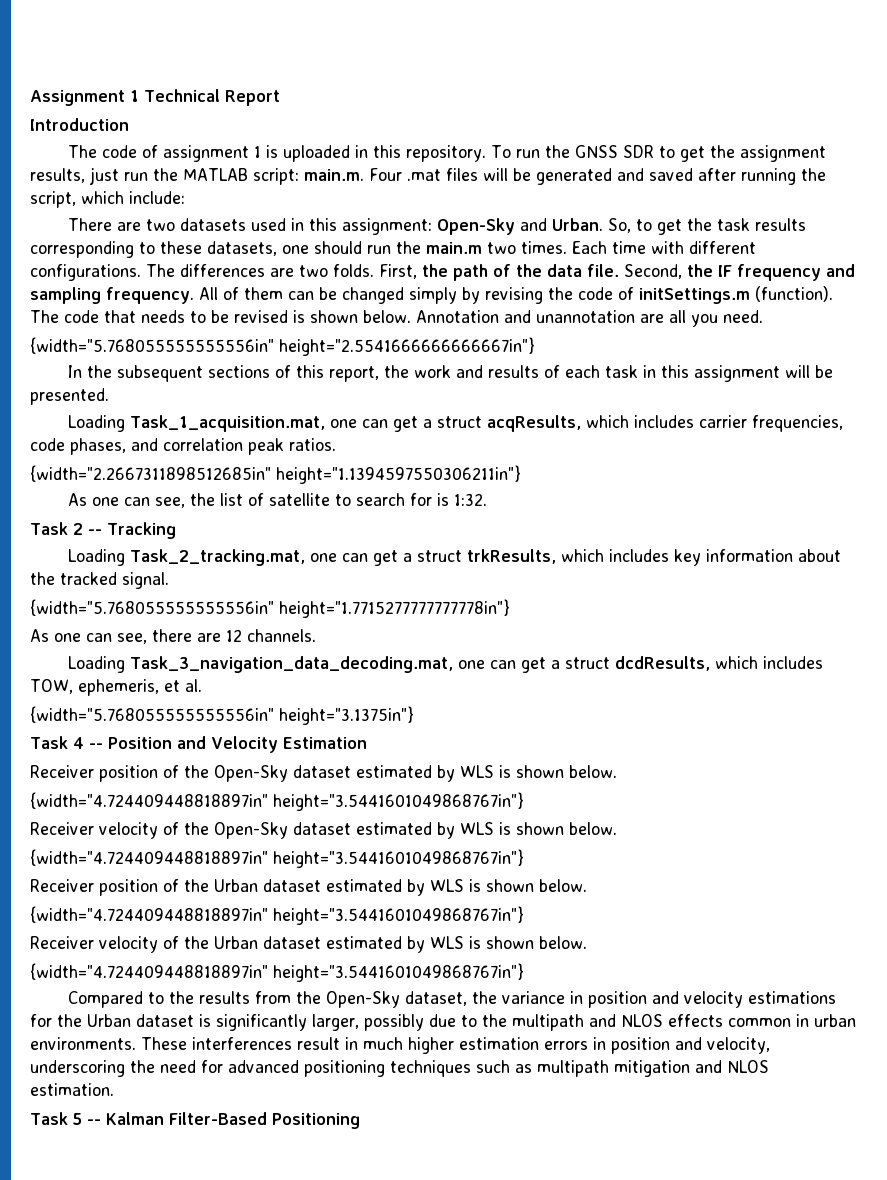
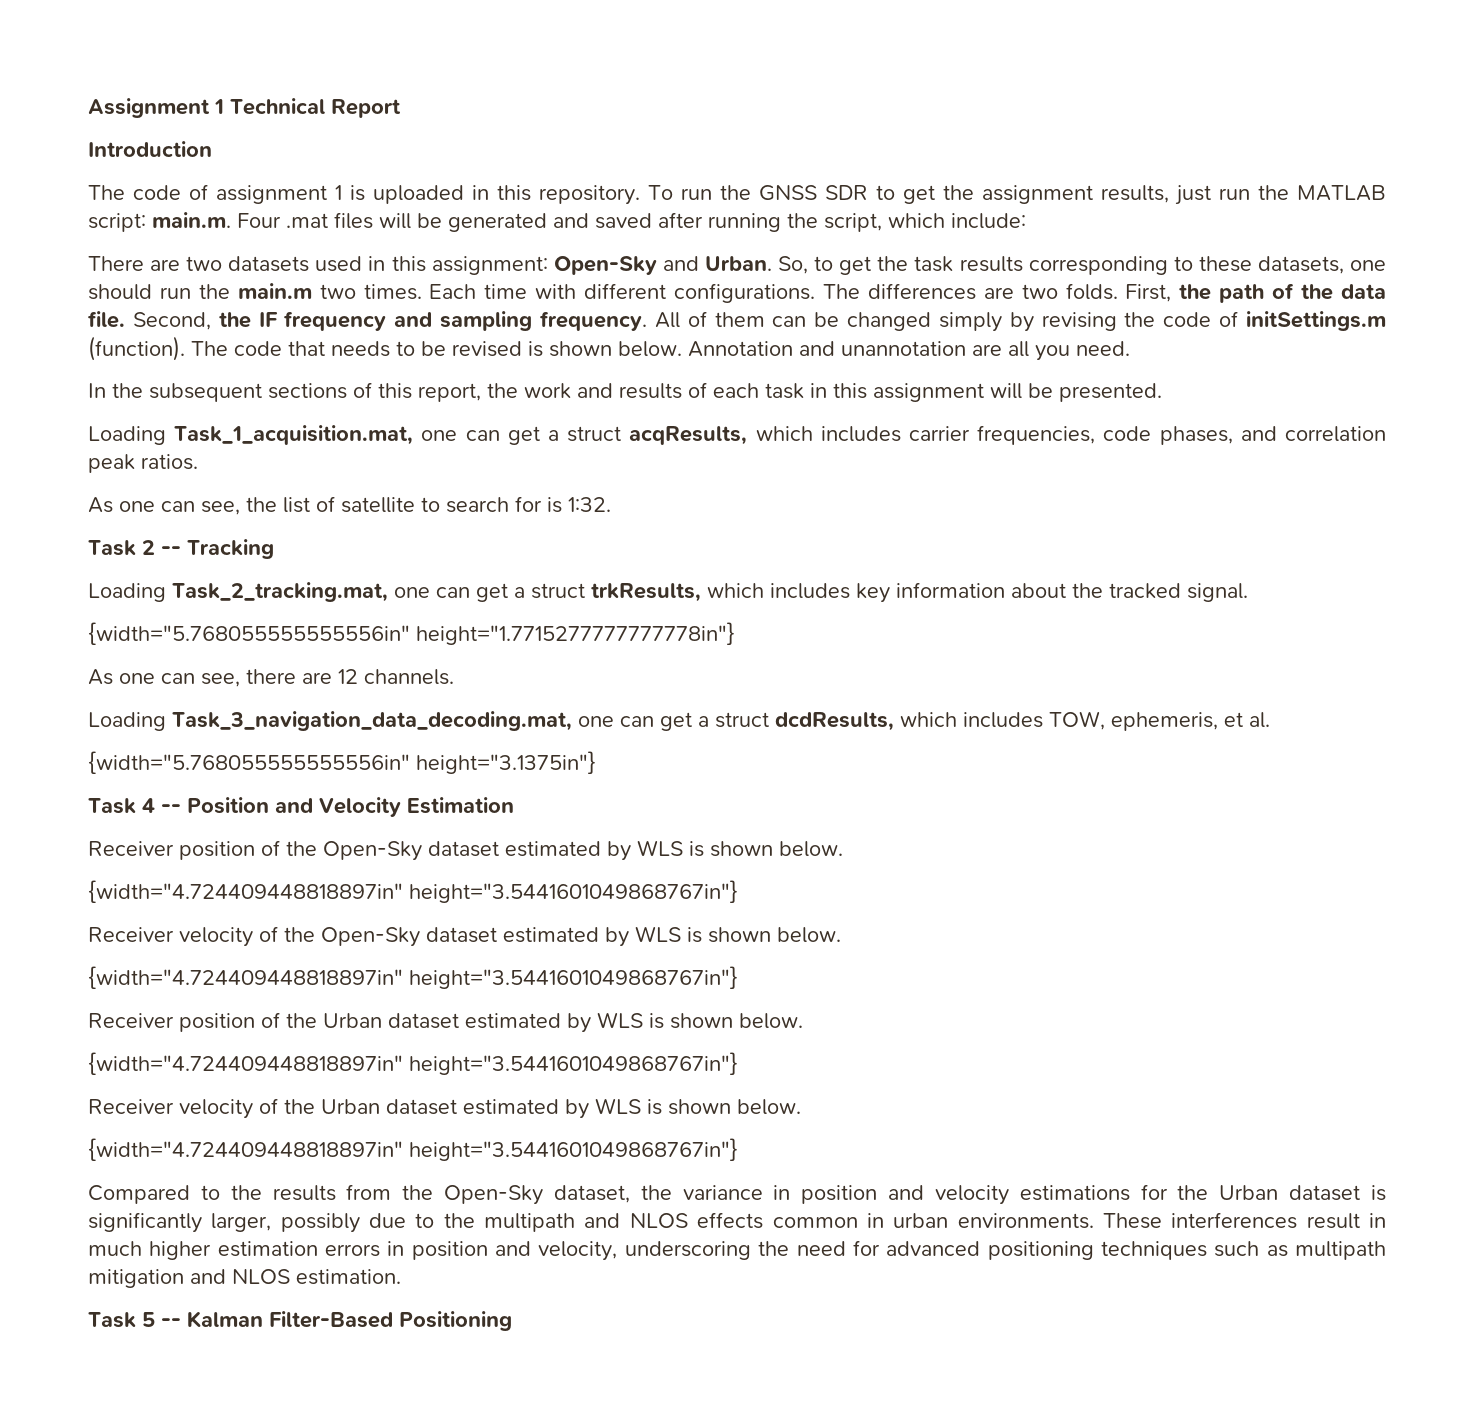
- {width="5.768055555555556in" height="2.5541666666666667in"}
- {width="2.2667311898512685in" height="1.1394597550306211in"}

